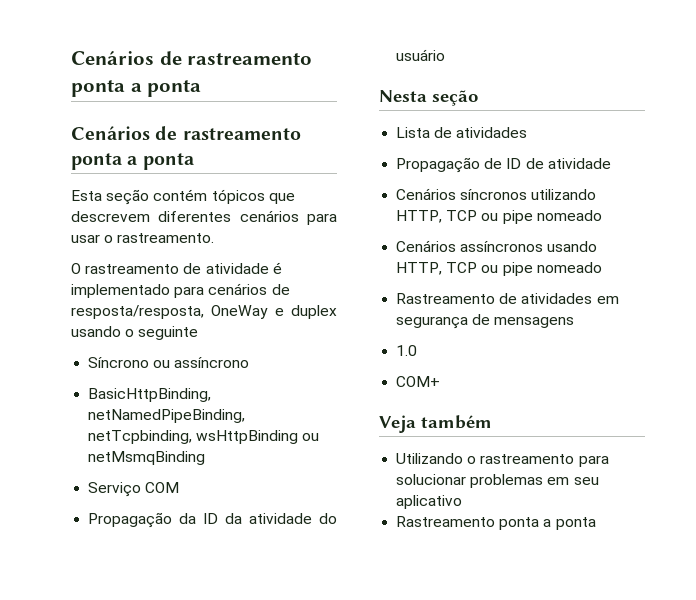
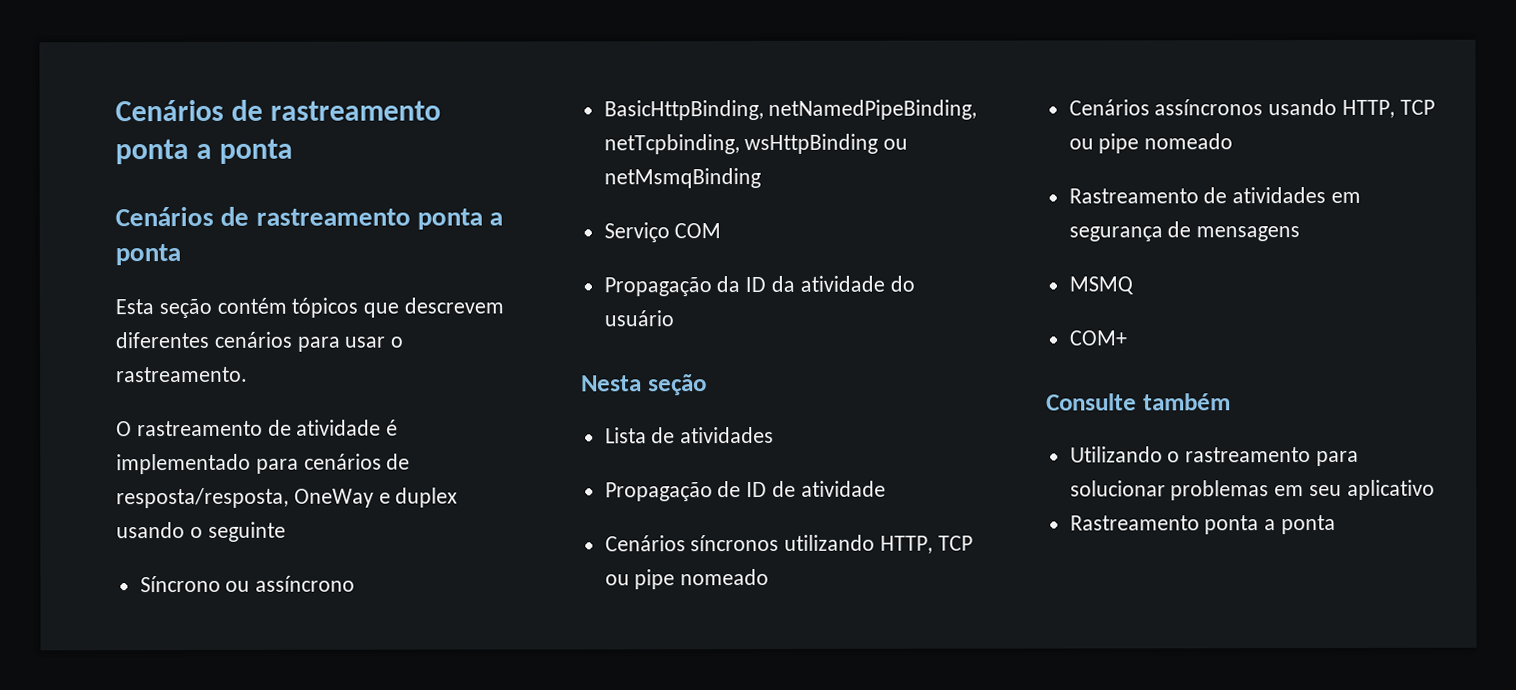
- 1.0
+ MSMQ
- Veja também
+ Consulte também

